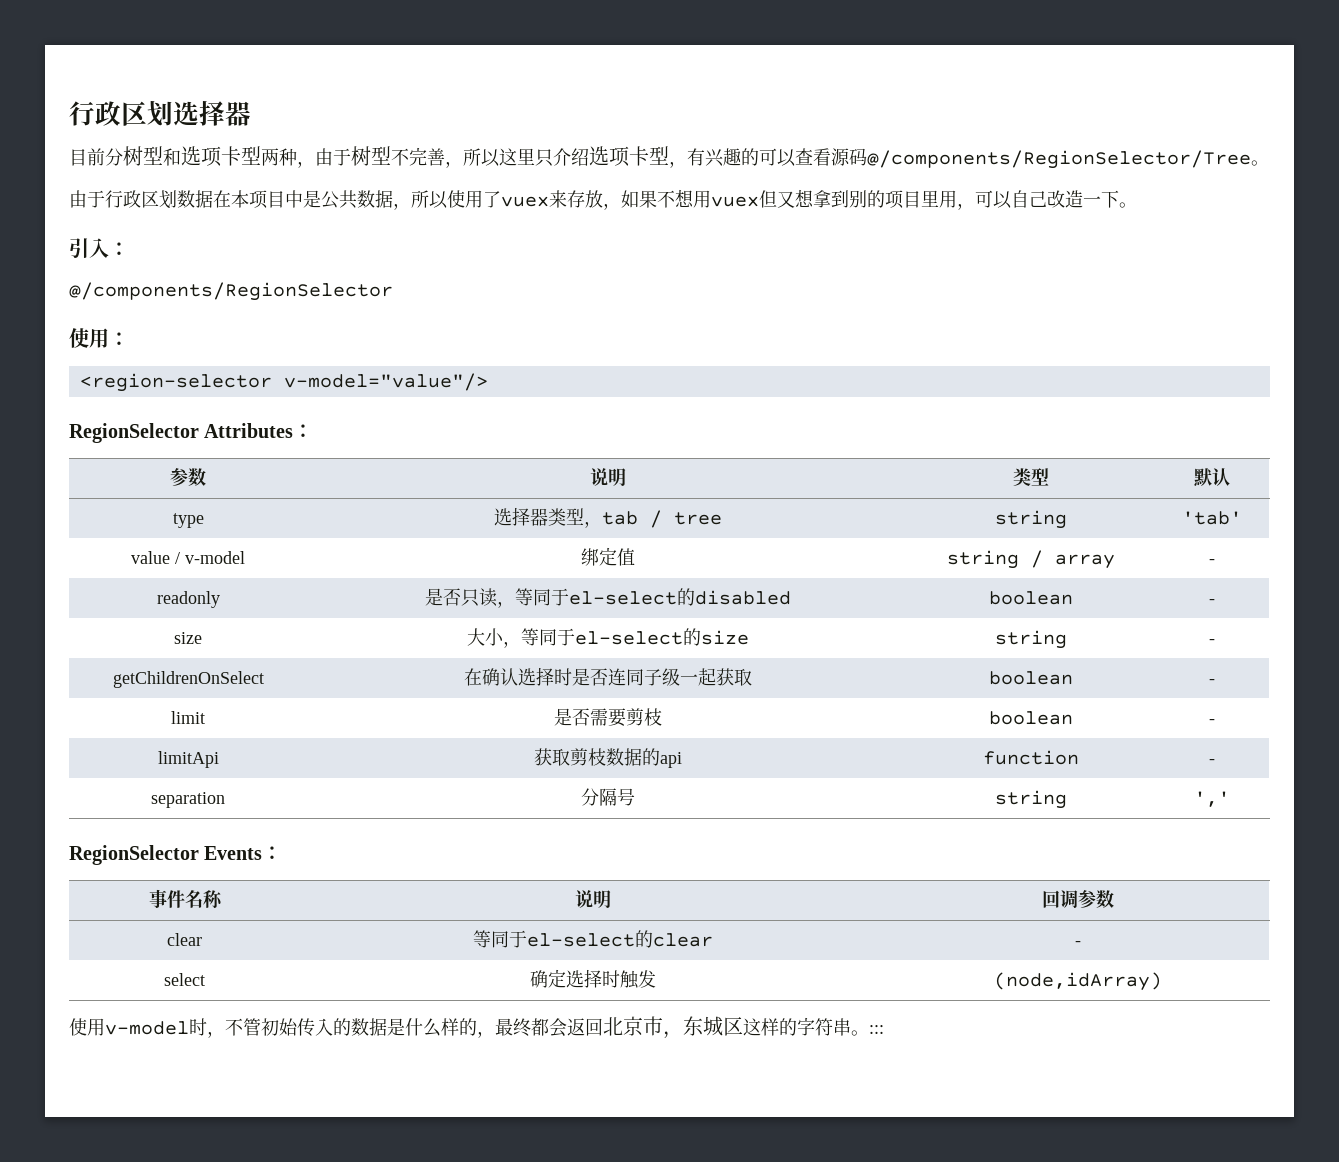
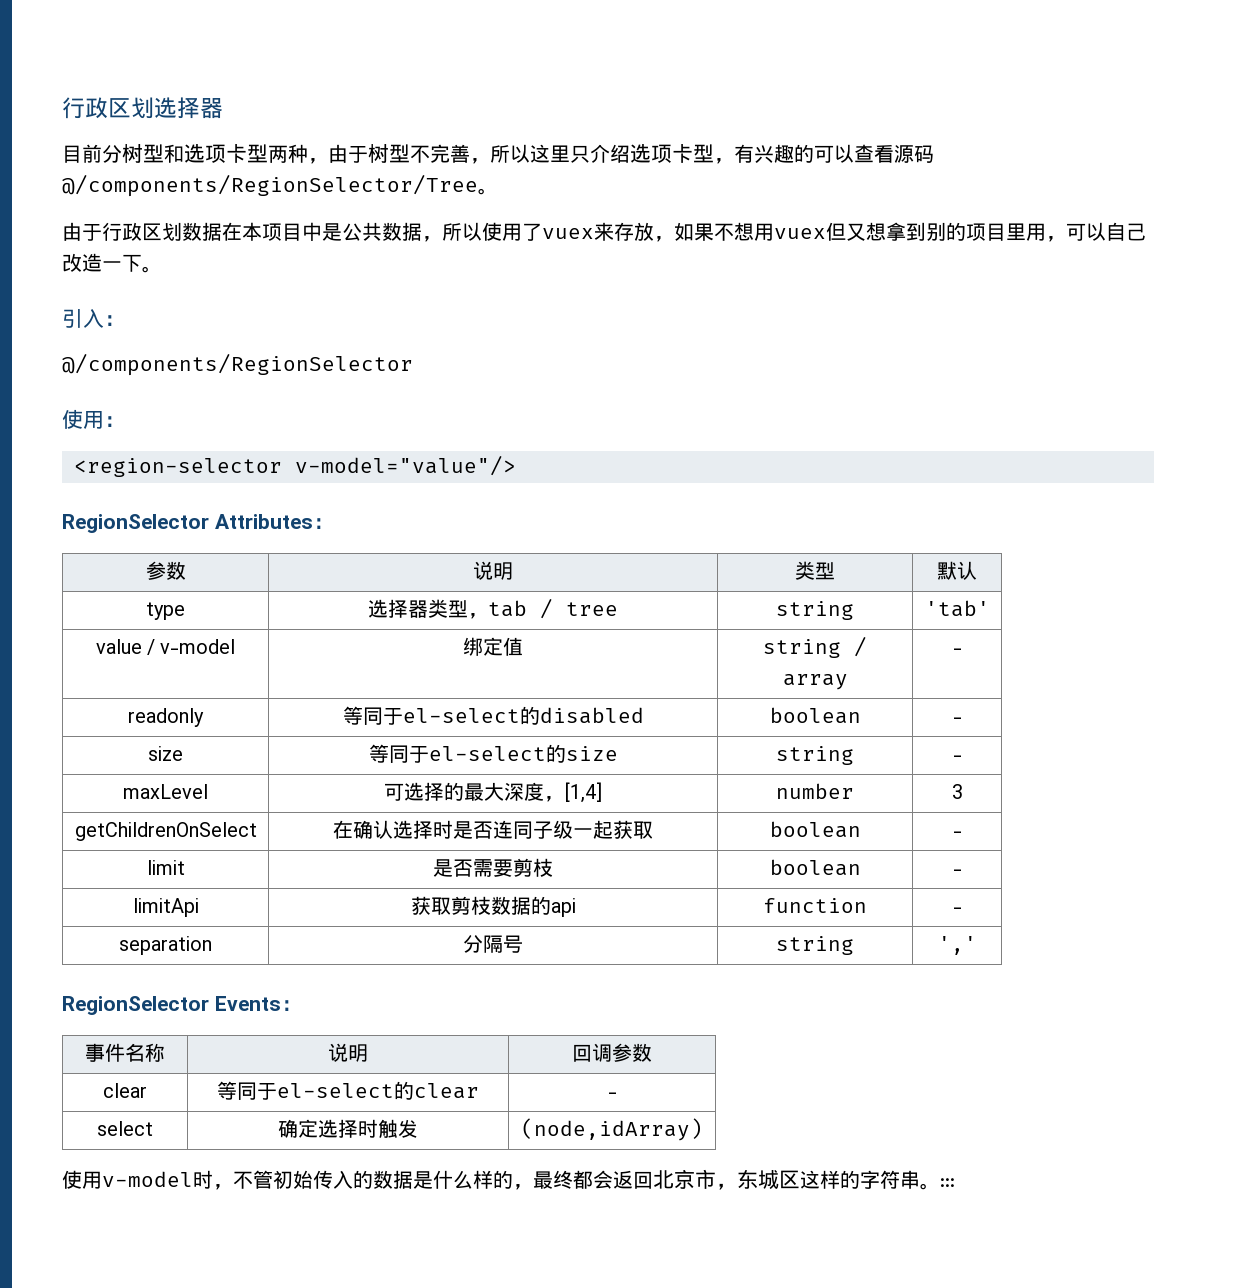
- readonly | 是否只读，等同于el-select的disabled | boolean | -
+ readonly | 等同于el-select的disabled | boolean | -
- size | 大小，等同于el-select的size | string | -
+ size | 等同于el-select的size | string | -
+ maxLevel | 可选择的最大深度，[1,4] | number | 3

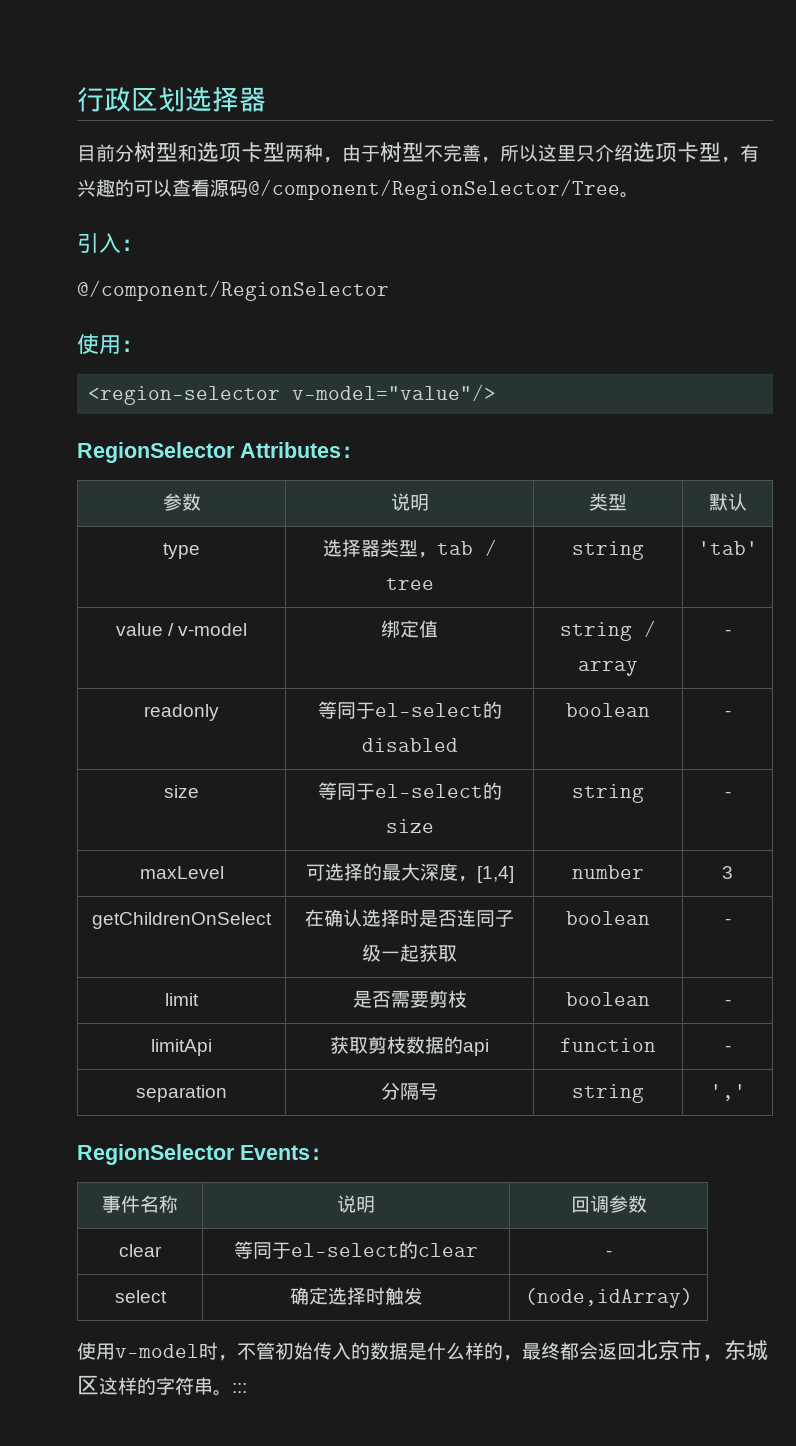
- 目前分树型和选项卡型两种，由于树型不完善，所以这里只介绍选项卡型，有兴趣的可以查看源码@/components/RegionSelector/Tree。
- 由于行政区划数据在本项目中是公共数据，所以使用了vuex来存放，如果不想用vuex但又想拿到别的项目里用，可以自己改造一下。
+ 目前分树型和选项卡型两种，由于树型不完善，所以这里只介绍选项卡型，有兴趣的可以查看源码@/component/RegionSelector/Tree。
- @/components/RegionSelector
+ @/component/RegionSelector

